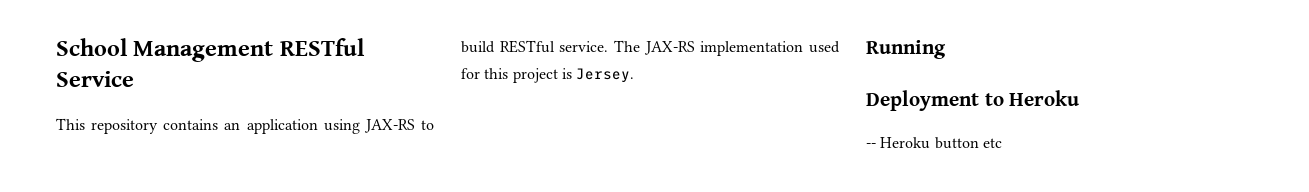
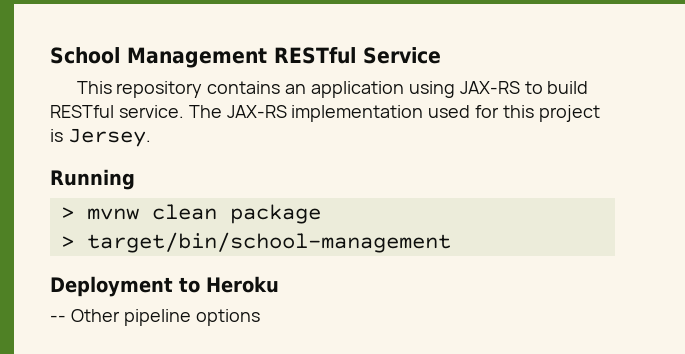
+ > mvnw clean package
+ > target/bin/school-management
- -- Heroku button etc
+ -- Other pipeline options

